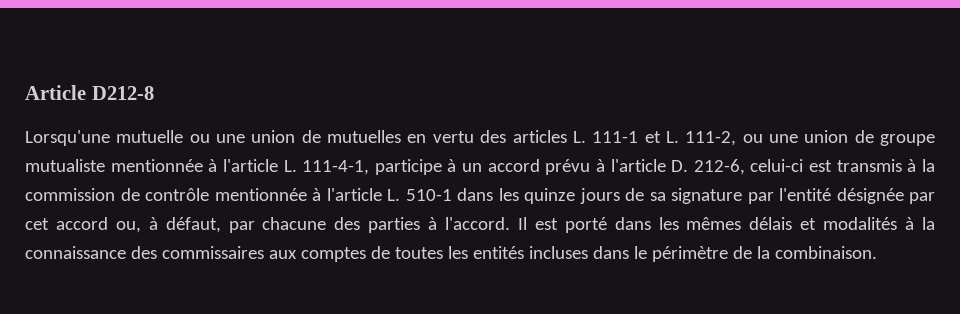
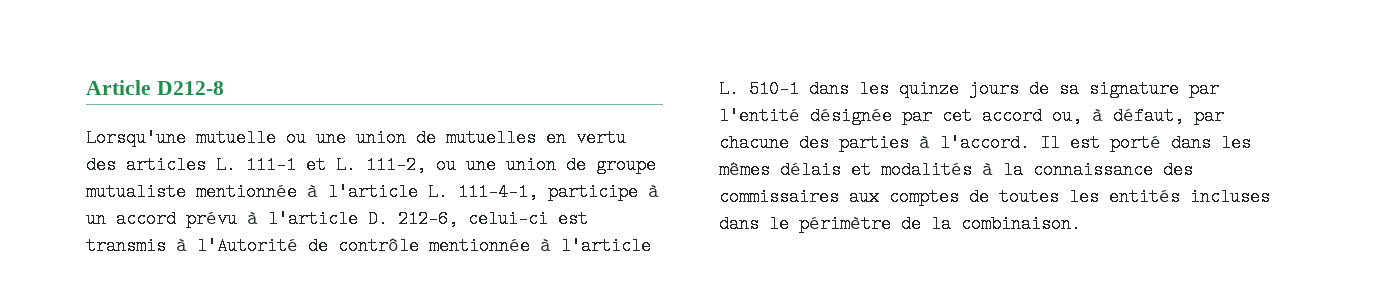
- Lorsqu'une mutuelle ou une union de mutuelles en vertu des articles L. 111-1 et L. 111-2, ou une union de groupe mutualiste mentionnée à l'article L. 111-4-1, participe à un accord prévu à l'article D. 212-6, celui-ci est transmis à la commission de contrôle mentionnée à l'article L. 510-1 dans les quinze jours de sa signature par l'entité désignée par cet accord ou, à défaut, par chacune des parties à l'accord.
+ Lorsqu'une mutuelle ou une union de mutuelles en vertu des articles L. 111-1 et L. 111-2, ou une union de groupe mutualiste mentionnée à l'article L. 111-4-1, participe à un accord prévu à l'article D. 212-6, celui-ci est transmis à l'Autorité de contrôle mentionnée à l'article L. 510-1 dans les quinze jours de sa signature par l'entité désignée par cet accord ou, à défaut, par chacune des parties à l'accord.

